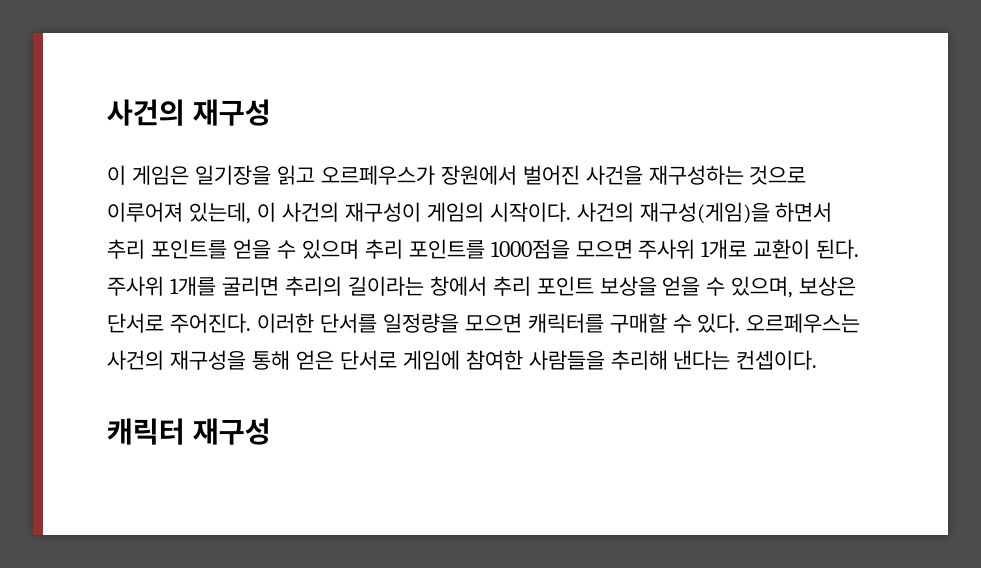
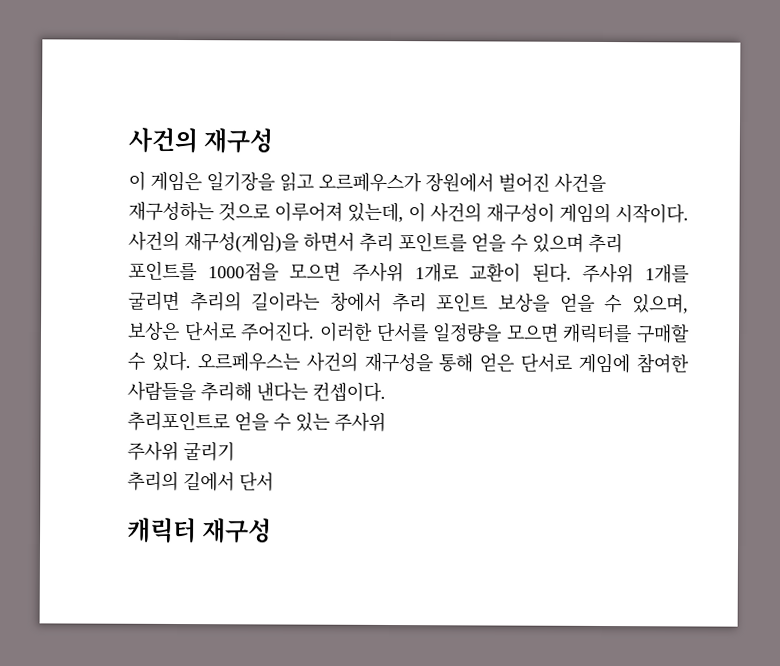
+ 추리포인트로 얻을 수 있는 주사위
+ 주사위 굴리기
+ 추리의 길에서 단서

